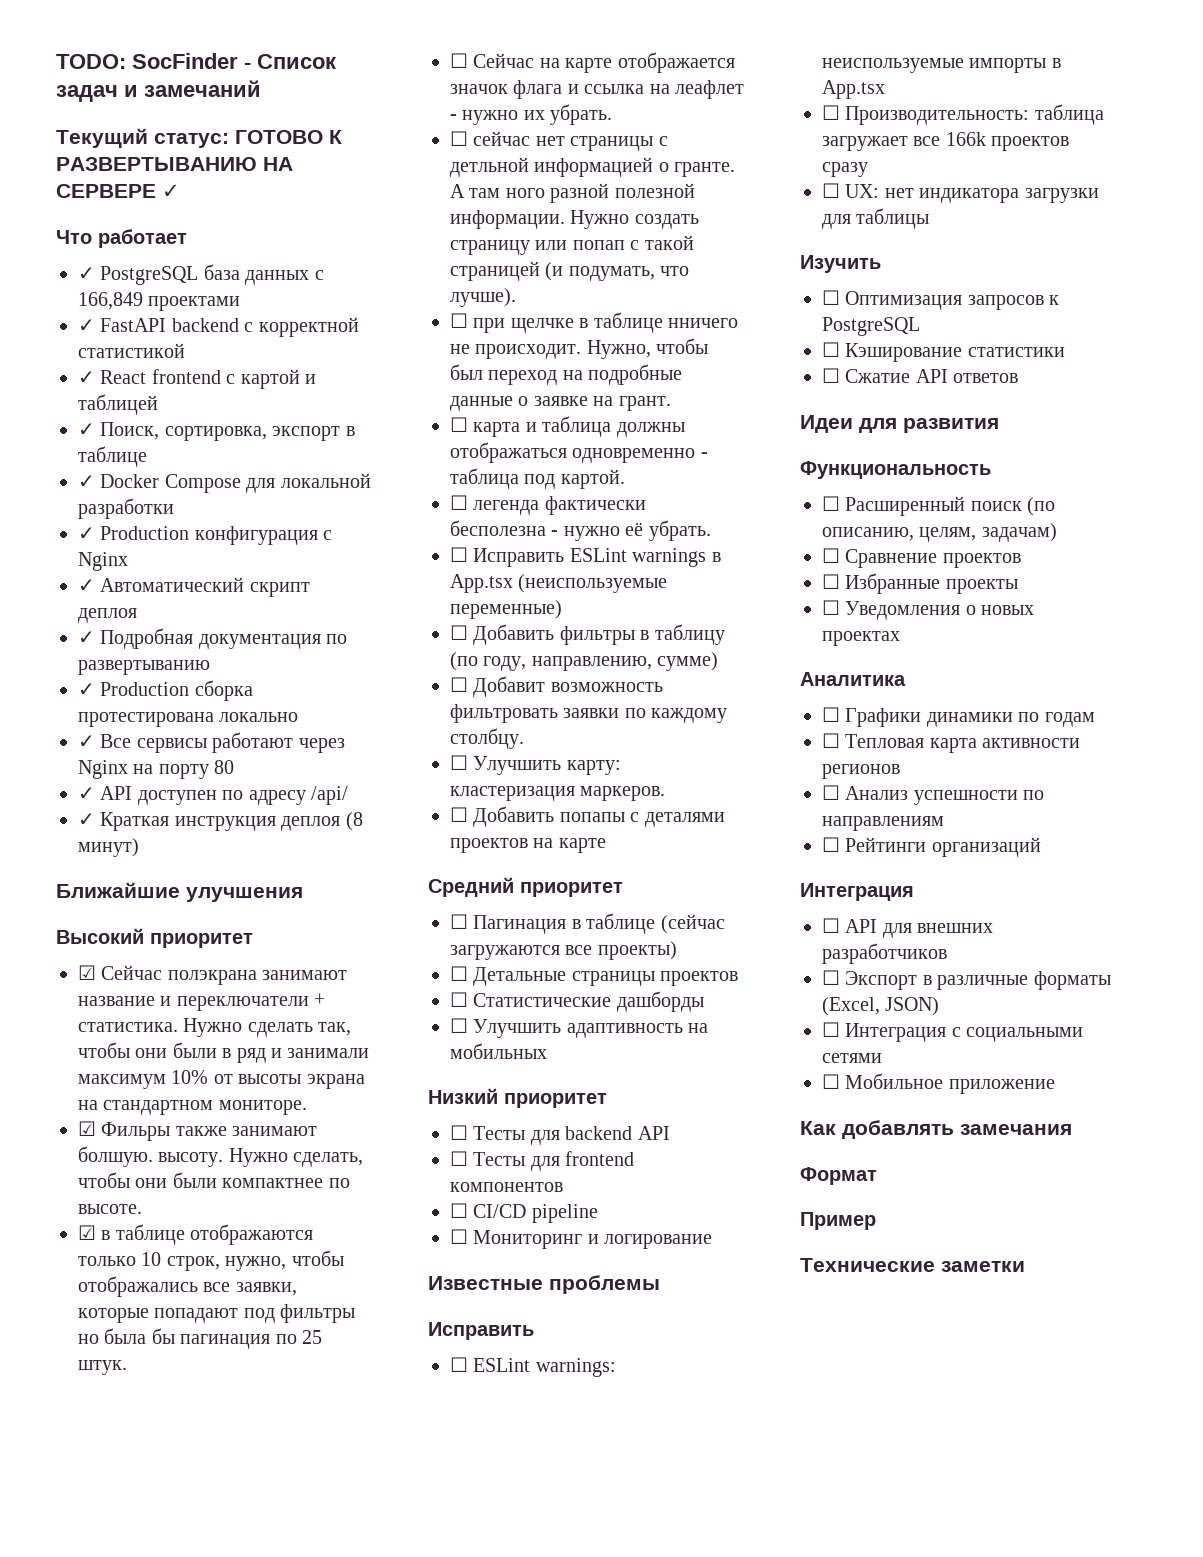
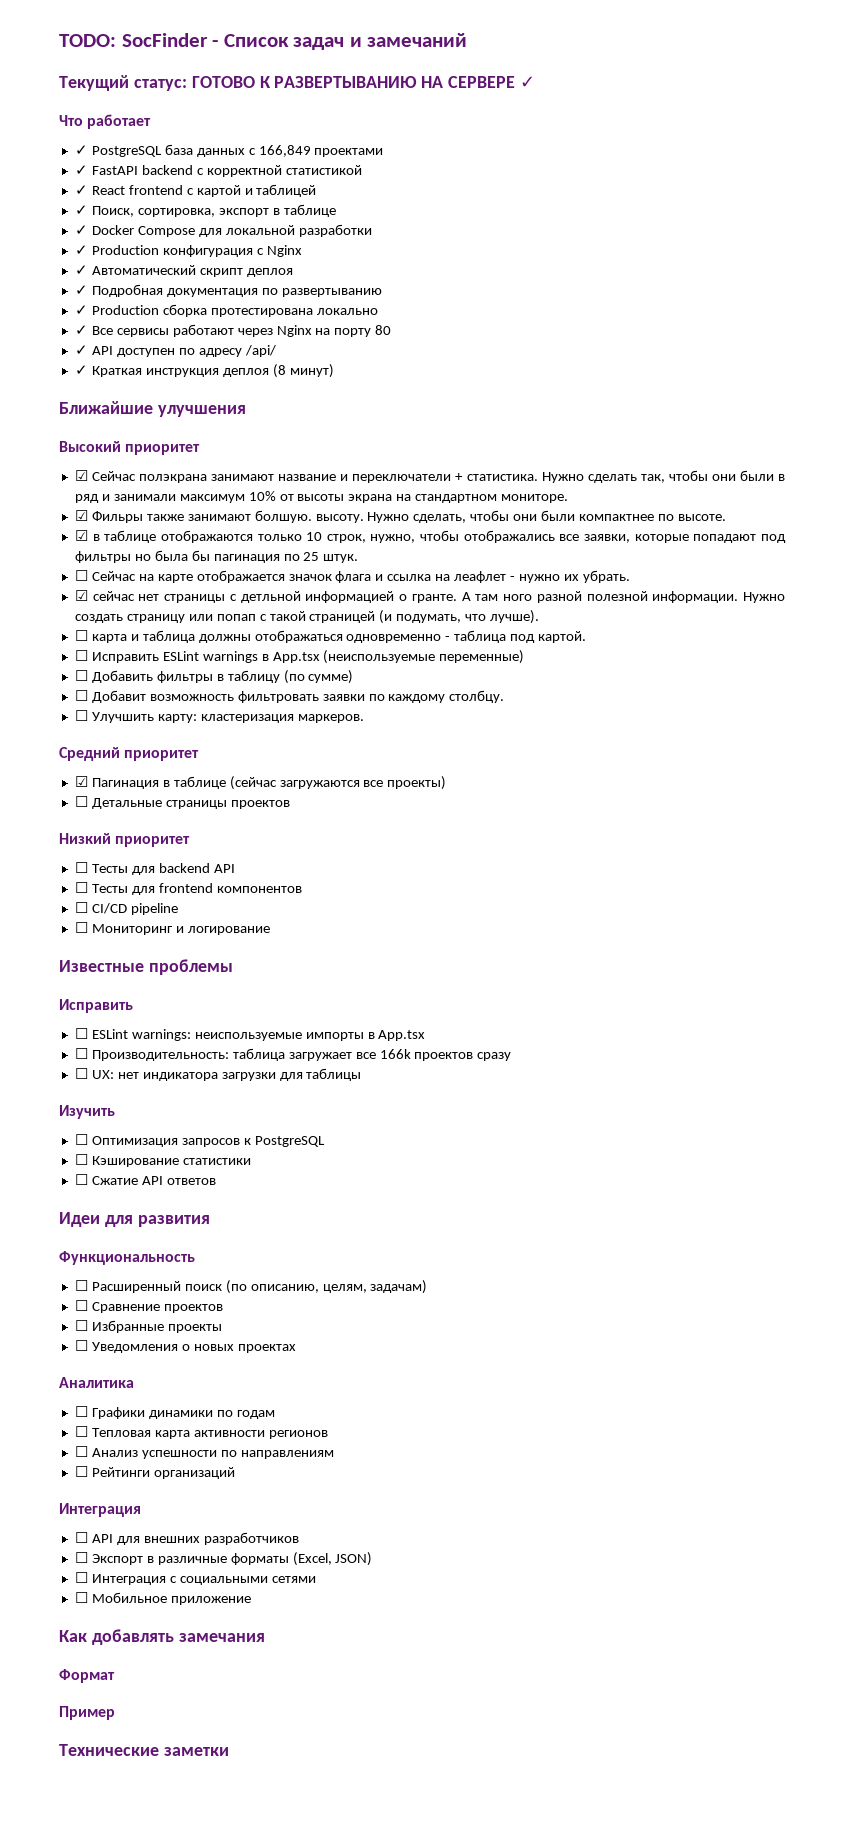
- ☐ сейчас нет страницы с детльной информацией о гранте.
+ ☑ сейчас нет страницы с детльной информацией о гранте.
- ☐ при щелчке в таблице нничего не происходит. Нужно, чтобы был переход на подробные данные о заявке на грант.
- ☐ легенда фактически бесполезна - нужно её убрать.
- ☐ Добавить фильтры в таблицу (по году, направлению, сумме)
+ ☐ Добавить фильтры в таблицу (по сумме)
- ☐ Добавить попапы с деталями проектов на карте
- ☐ Пагинация в таблице (сейчас загружаются все проекты)
+ ☑ Пагинация в таблице (сейчас загружаются все проекты)
- ☐ Статистические дашборды
- ☐ Улучшить адаптивность на мобильных

